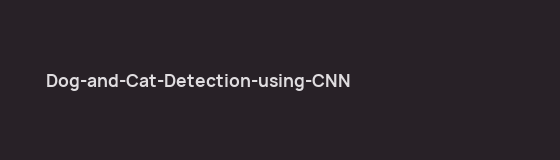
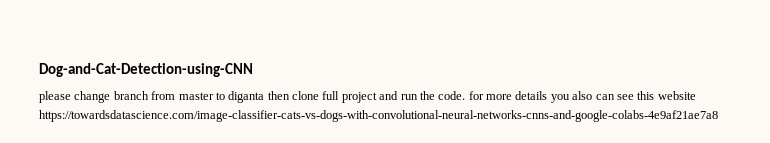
+ please change branch from master to diganta then clone full project and run the code. for more details you also can see this website https://towardsdatascience.com/image-classifier-cats-vs-dogs-with-convolutional-neural-networks-cnns-and-google-colabs-4e9af21ae7a8

